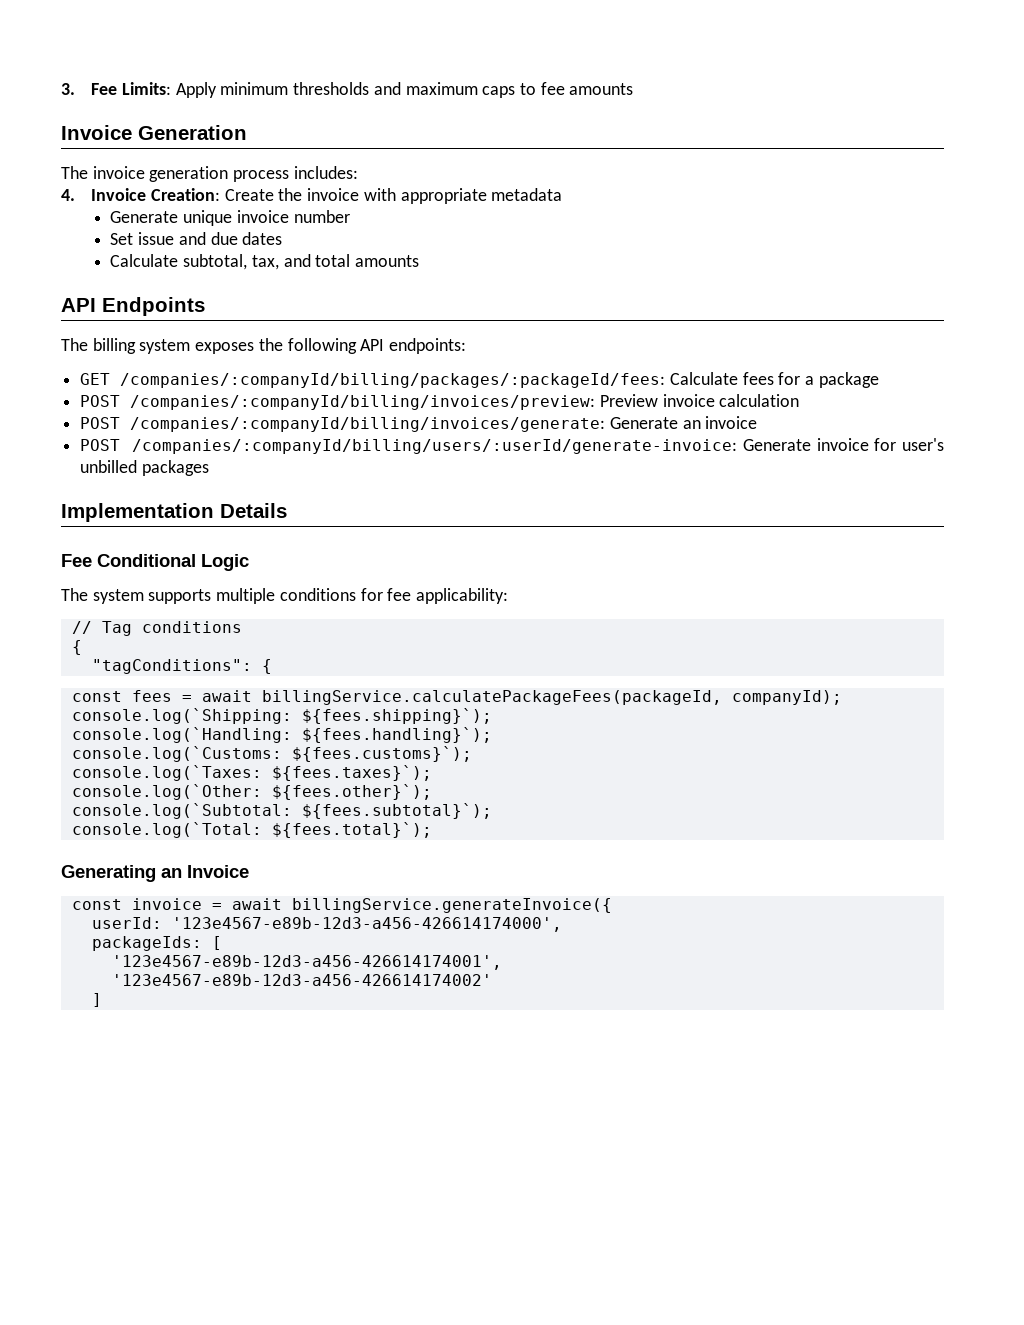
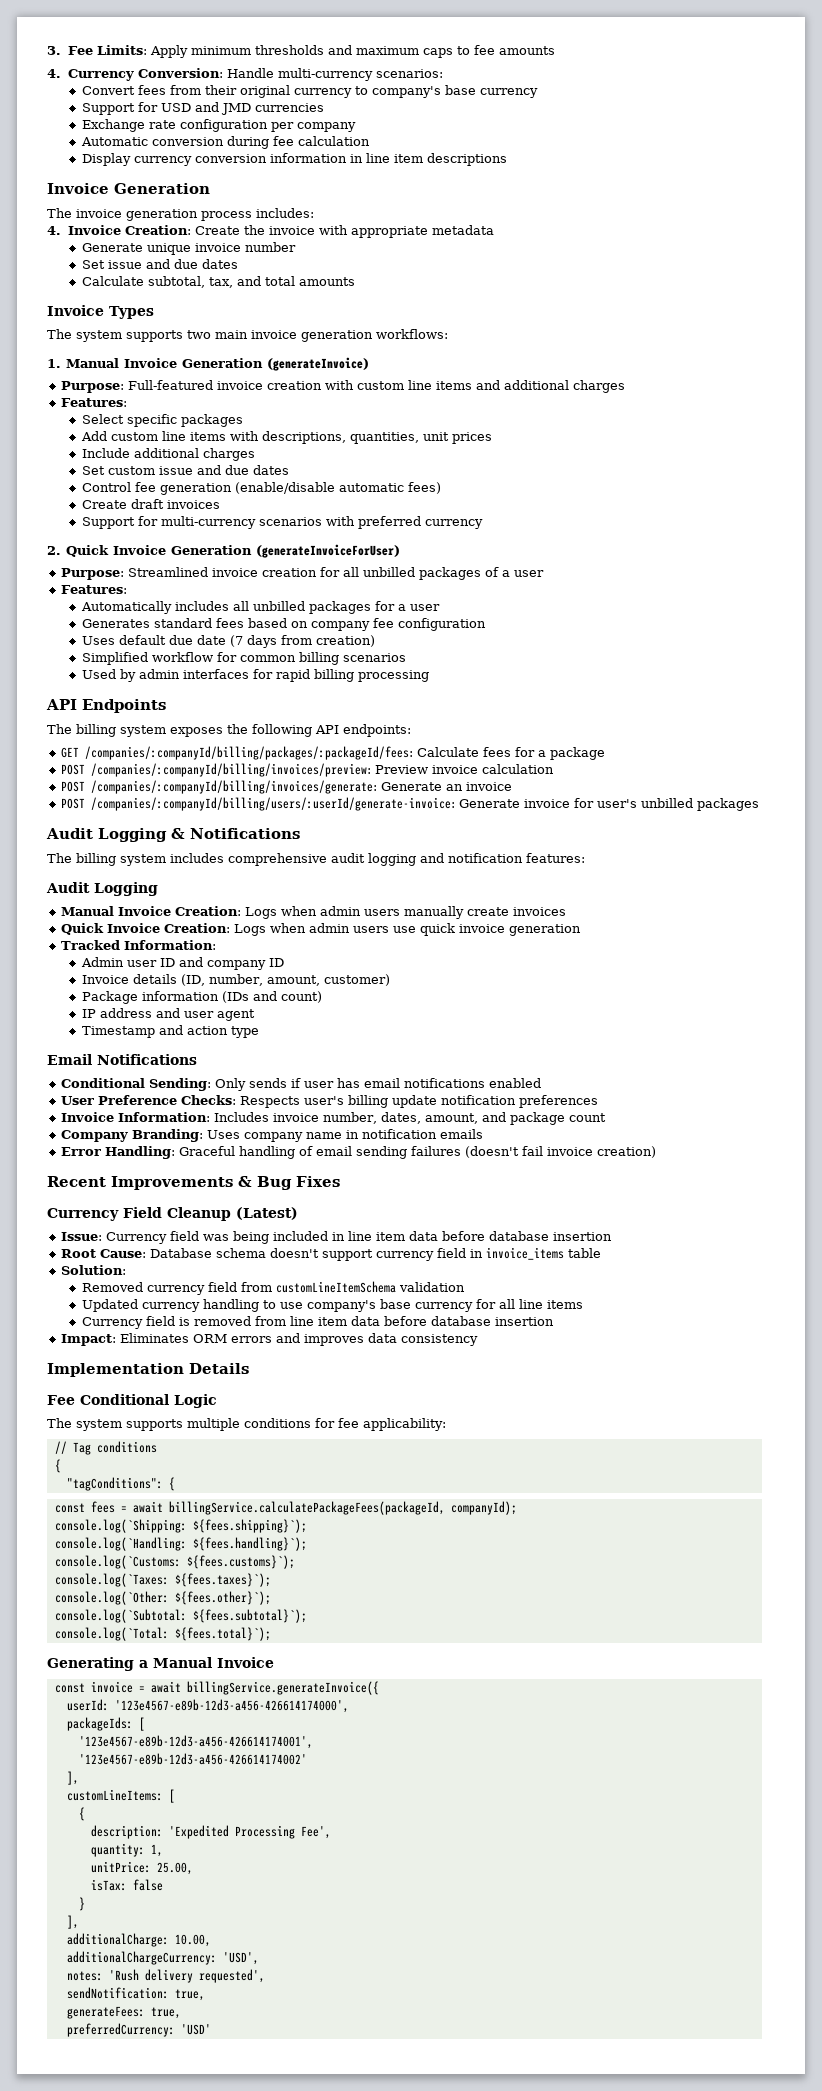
+ 4. Currency Conversion: Handle multi-currency scenarios:
+ Convert fees from their original currency to company's base currency
+ Support for USD and JMD currencies
+ Exchange rate configuration per company
+ Automatic conversion during fee calculation
+ Display currency conversion information in line item descriptions
+ Invoice Types
+ The system supports two main invoice generation workflows:
+ 1. Manual Invoice Generation (generateInvoice)
+ Purpose: Full-featured invoice creation with custom line items and additional charges
+ Features:
+ Select specific packages
+ Add custom line items with descriptions, quantities, unit prices
+ Include additional charges
+ Set custom issue and due dates
+ Control fee generation (enable/disable automatic fees)
+ Create draft invoices
+ Support for multi-currency scenarios with preferred currency
+ 2. Quick Invoice Generation (generateInvoiceForUser)
+ Purpose: Streamlined invoice creation for all unbilled packages of a user
+ Features:
+ Automatically includes all unbilled packages for a user
+ Generates standard fees based on company fee configuration
+ Uses default due date (7 days from creation)
+ Simplified workflow for common billing scenarios
+ Used by admin interfaces for rapid billing processing
+ Audit Logging & Notifications
+ The billing system includes comprehensive audit logging and notification features:
+ Audit Logging
+ Manual Invoice Creation: Logs when admin users manually create invoices
+ Quick Invoice Creation: Logs when admin users use quick invoice generation
+ Tracked Information:
+ Admin user ID and company ID
+ Invoice details (ID, number, amount, customer)
+ Package information (IDs and count)
+ IP address and user agent
+ Timestamp and action type
+ Email Notifications
+ Conditional Sending: Only sends if user has email notifications enabled
+ User Preference Checks: Respects user's billing update notification preferences
+ Invoice Information: Includes invoice number, dates, amount, and package count
+ Company Branding: Uses company name in notification emails
+ Error Handling: Graceful handling of email sending failures (doesn't fail invoice creation)
+ Recent Improvements & Bug Fixes
+ Currency Field Cleanup (Latest)
+ Issue: Currency field was being included in line item data before database insertion
+ Root Cause: Database schema doesn't support currency field in invoice_items table
+ Solution:
+ Removed currency field from customLineItemSchema validation
+ Updated currency handling to use company's base currency for all line items
+ Currency field is removed from line item data before database insertion
+ Impact: Eliminates ORM errors and improves data consistency
- Generating an Invoice
+ Generating a Manual Invoice
  '123e4567-e89b-12d3-a456-426614174002'
- ]
+ ],
+ customLineItems: [
+ {
+ description: 'Expedited Processing Fee',
+ quantity: 1,
+ unitPrice: 25.00,
+ isTax: false
+ }
+ ],
+ additionalCharge: 10.00,
+ additionalChargeCurrency: 'USD',
+ notes: 'Rush delivery requested',
+ sendNotification: true,
+ generateFees: true,
+ preferredCurrency: 'USD'

